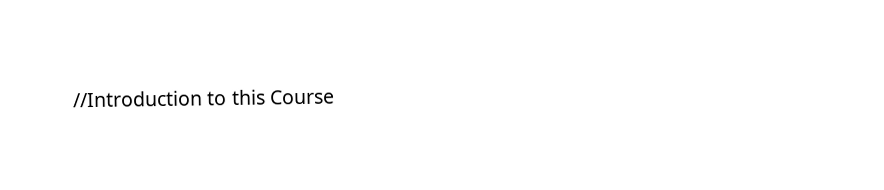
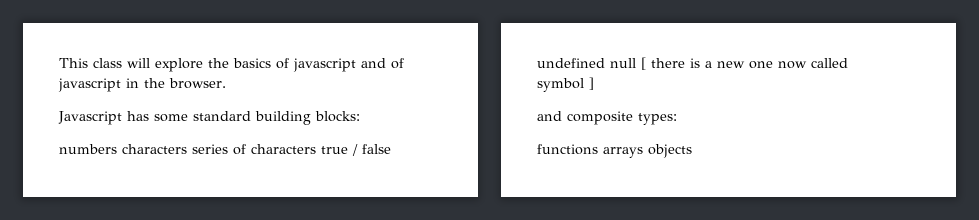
- //Introduction to this Course
+ This class will explore the basics of javascript and of javascript in the browser.
+ Javascript has some standard building blocks:
+ numbers characters series of characters true / false undefined null [ there is a new one now called symbol ]
+ and composite types:
+ functions arrays objects

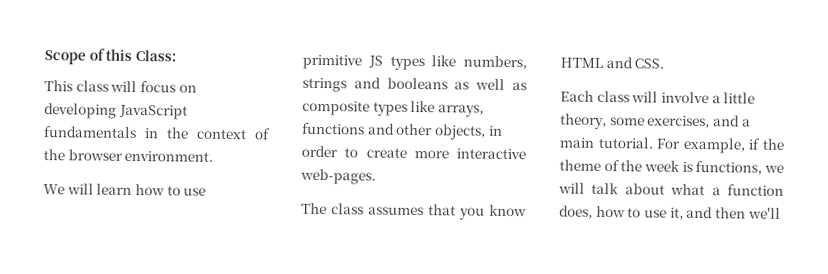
- This class will explore the basics of javascript and of javascript in the browser.
- Javascript has some standard building blocks:
- numbers characters series of characters true / false undefined null [ there is a new one now called symbol ]
- and composite types:
- functions arrays objects
+ Scope of this Class:
+ This class will focus on developing JavaScript fundamentals in the context of the browser environment.
+ We will learn how to use primitive JS types like numbers, strings and booleans as well as composite types like arrays, functions and other objects, in order to create more interactive web-pages.
+ The class assumes that you know HTML and CSS.
+ Each class will involve a little theory, some exercises, and a main tutorial. For example, if the theme of the week is functions, we will talk about what a function does, how to use it, and then we'll

